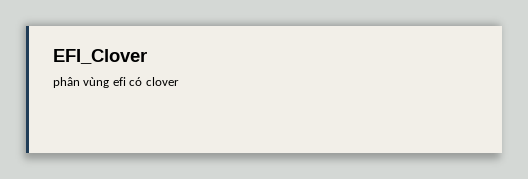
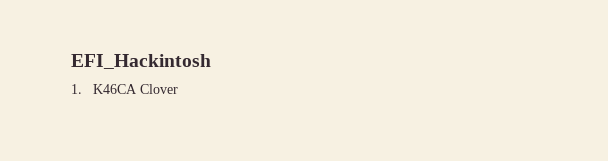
- EFI_Clover
- phân vùng efi có clover
+ EFI_Hackintosh
+ 1. K46CA Clover

